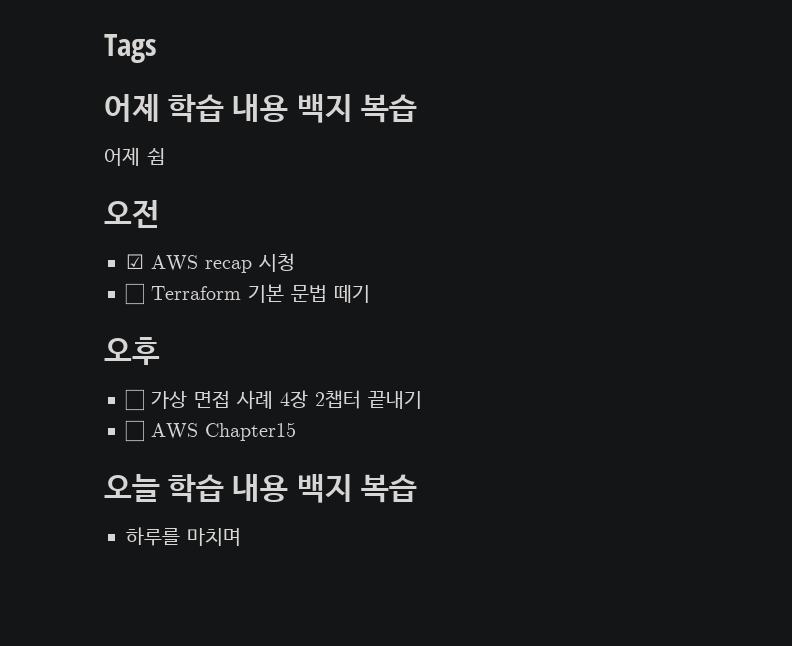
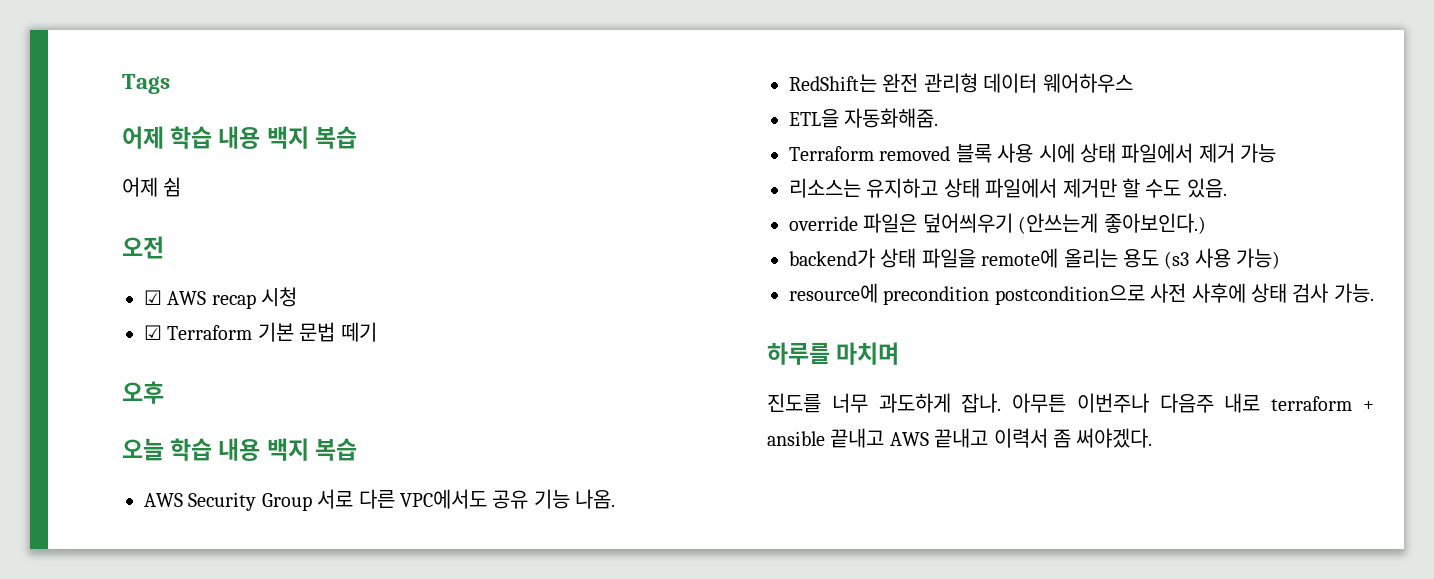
- ☐ Terraform 기본 문법 떼기
+ ☑ Terraform 기본 문법 떼기
- ☐ 가상 면접 사례 4장 2챕터 끝내기
- ☐ AWS Chapter15
+ AWS Security Group 서로 다른 VPC에서도 공유 기능 나옴.
+ RedShift는 완전 관리형 데이터 웨어하우스
+ ETL을 자동화해줌.
+ Terraform removed 블록 사용 시에 상태 파일에서 제거 가능
+ 리소스는 유지하고 상태 파일에서 제거만 할 수도 있음.
+ override 파일은 덮어씌우기 (안쓰는게 좋아보인다.)
+ backend가 상태 파일을 remote에 올리는 용도 (s3 사용 가능)
+ resource에 precondition postcondition으로 사전 사후에 상태 검사 가능.
  하루를 마치며
+ 진도를 너무 과도하게 잡나. 아무튼 이번주나 다음주 내로 terraform + ansible 끝내고 AWS 끝내고 이력서 좀 써야겠다.

